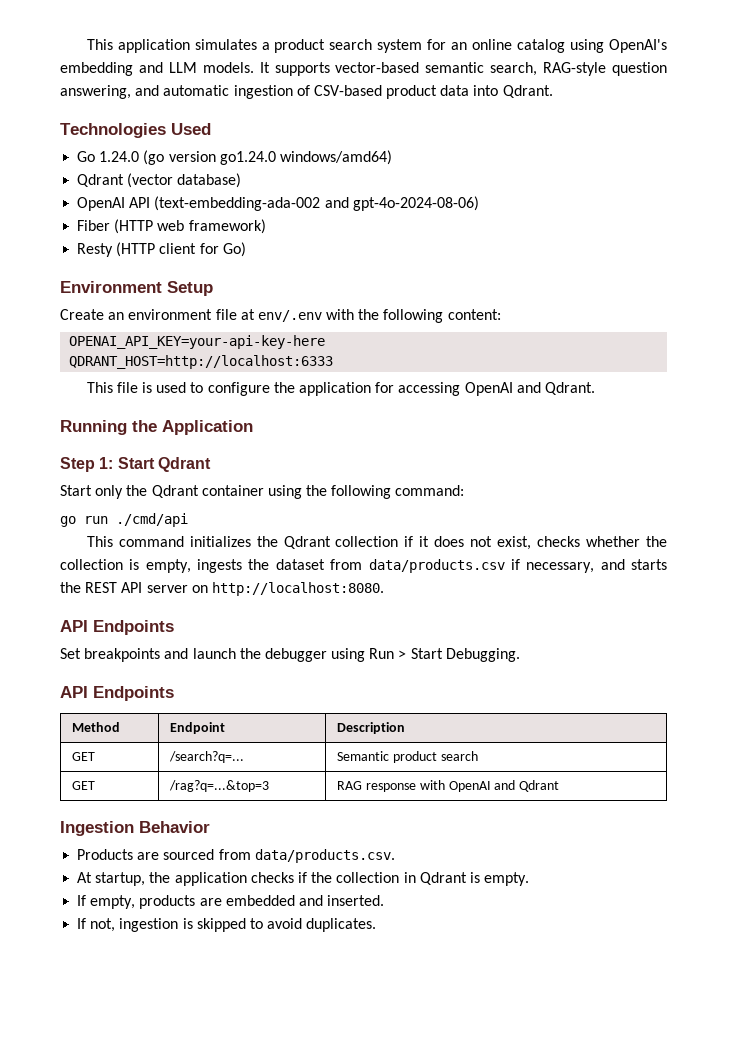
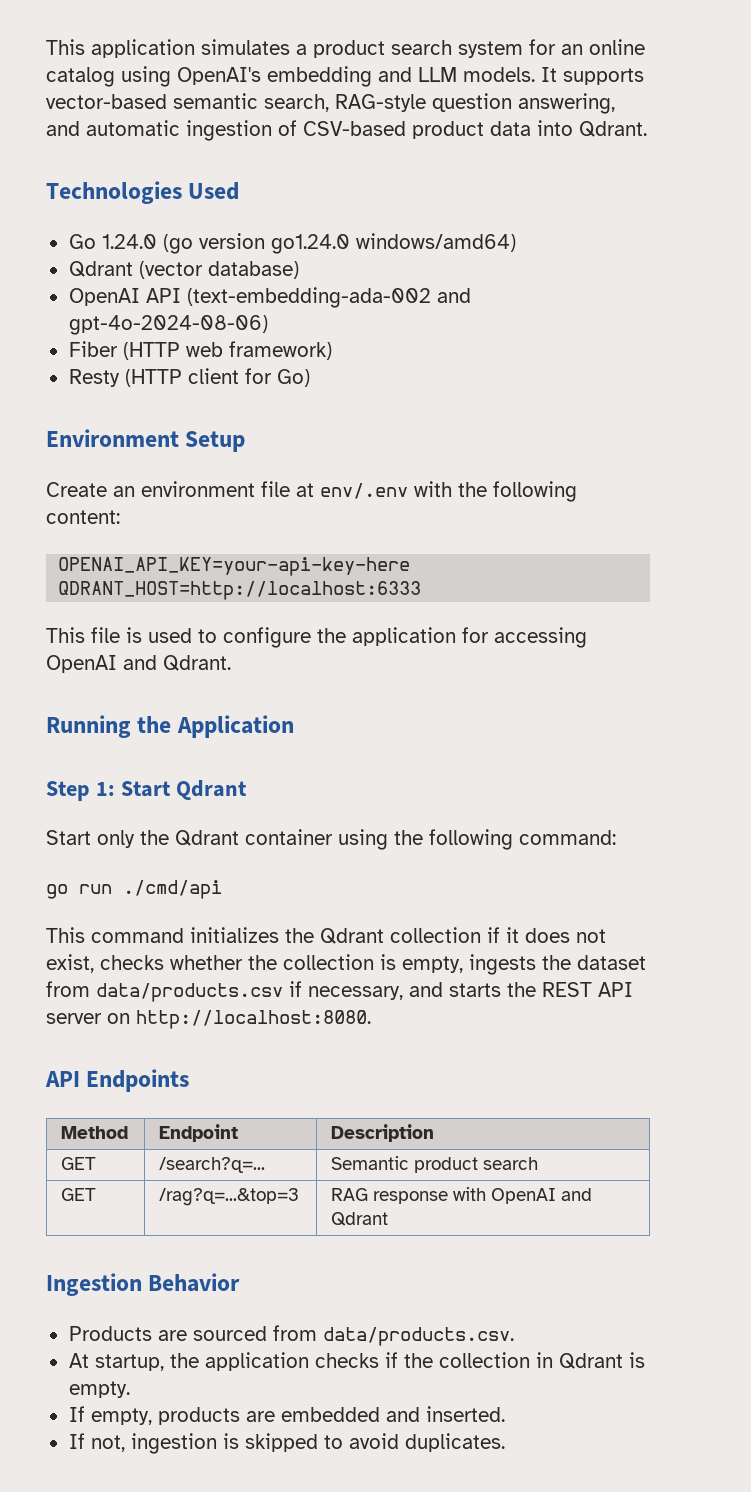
- Set breakpoints and launch the debugger using Run > Start Debugging.
- API Endpoints

